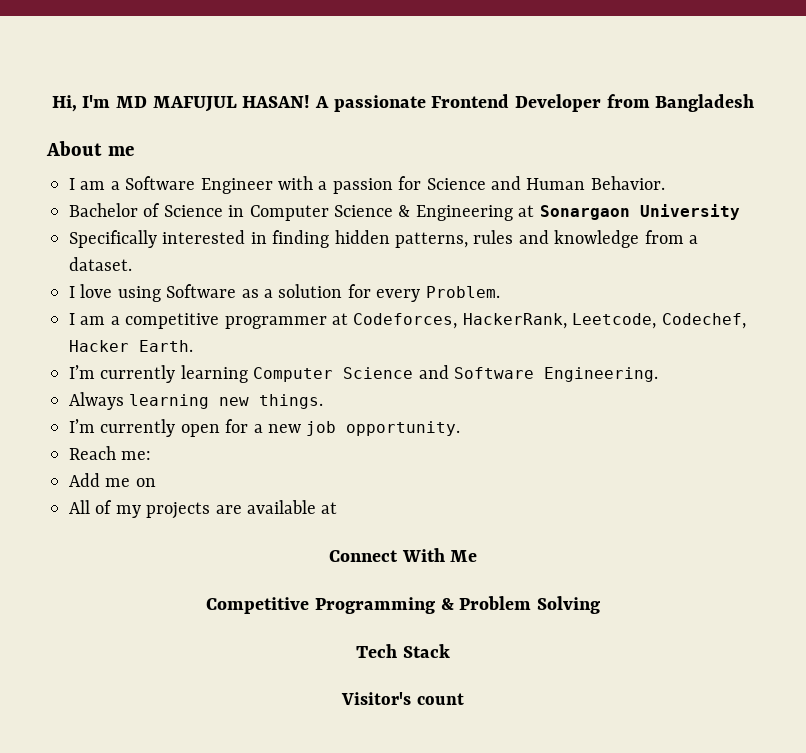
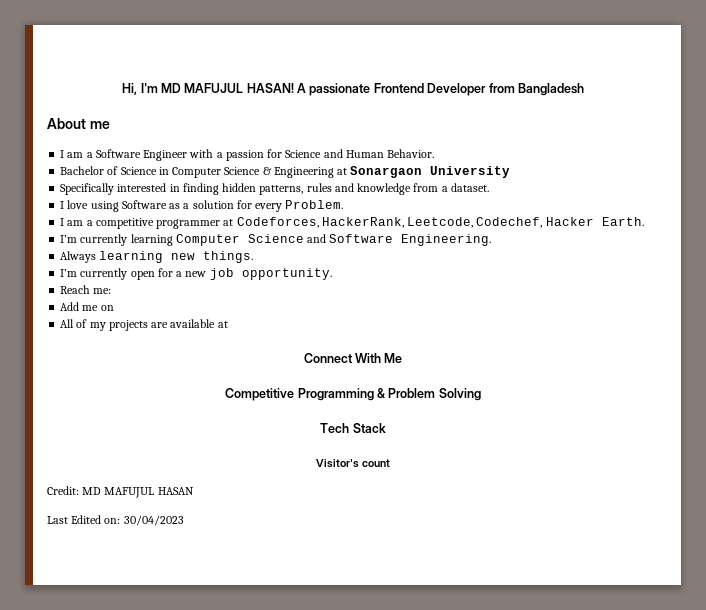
+ Credit: MD MAFUJUL HASAN
+ Last Edited on: 30/04/2023

